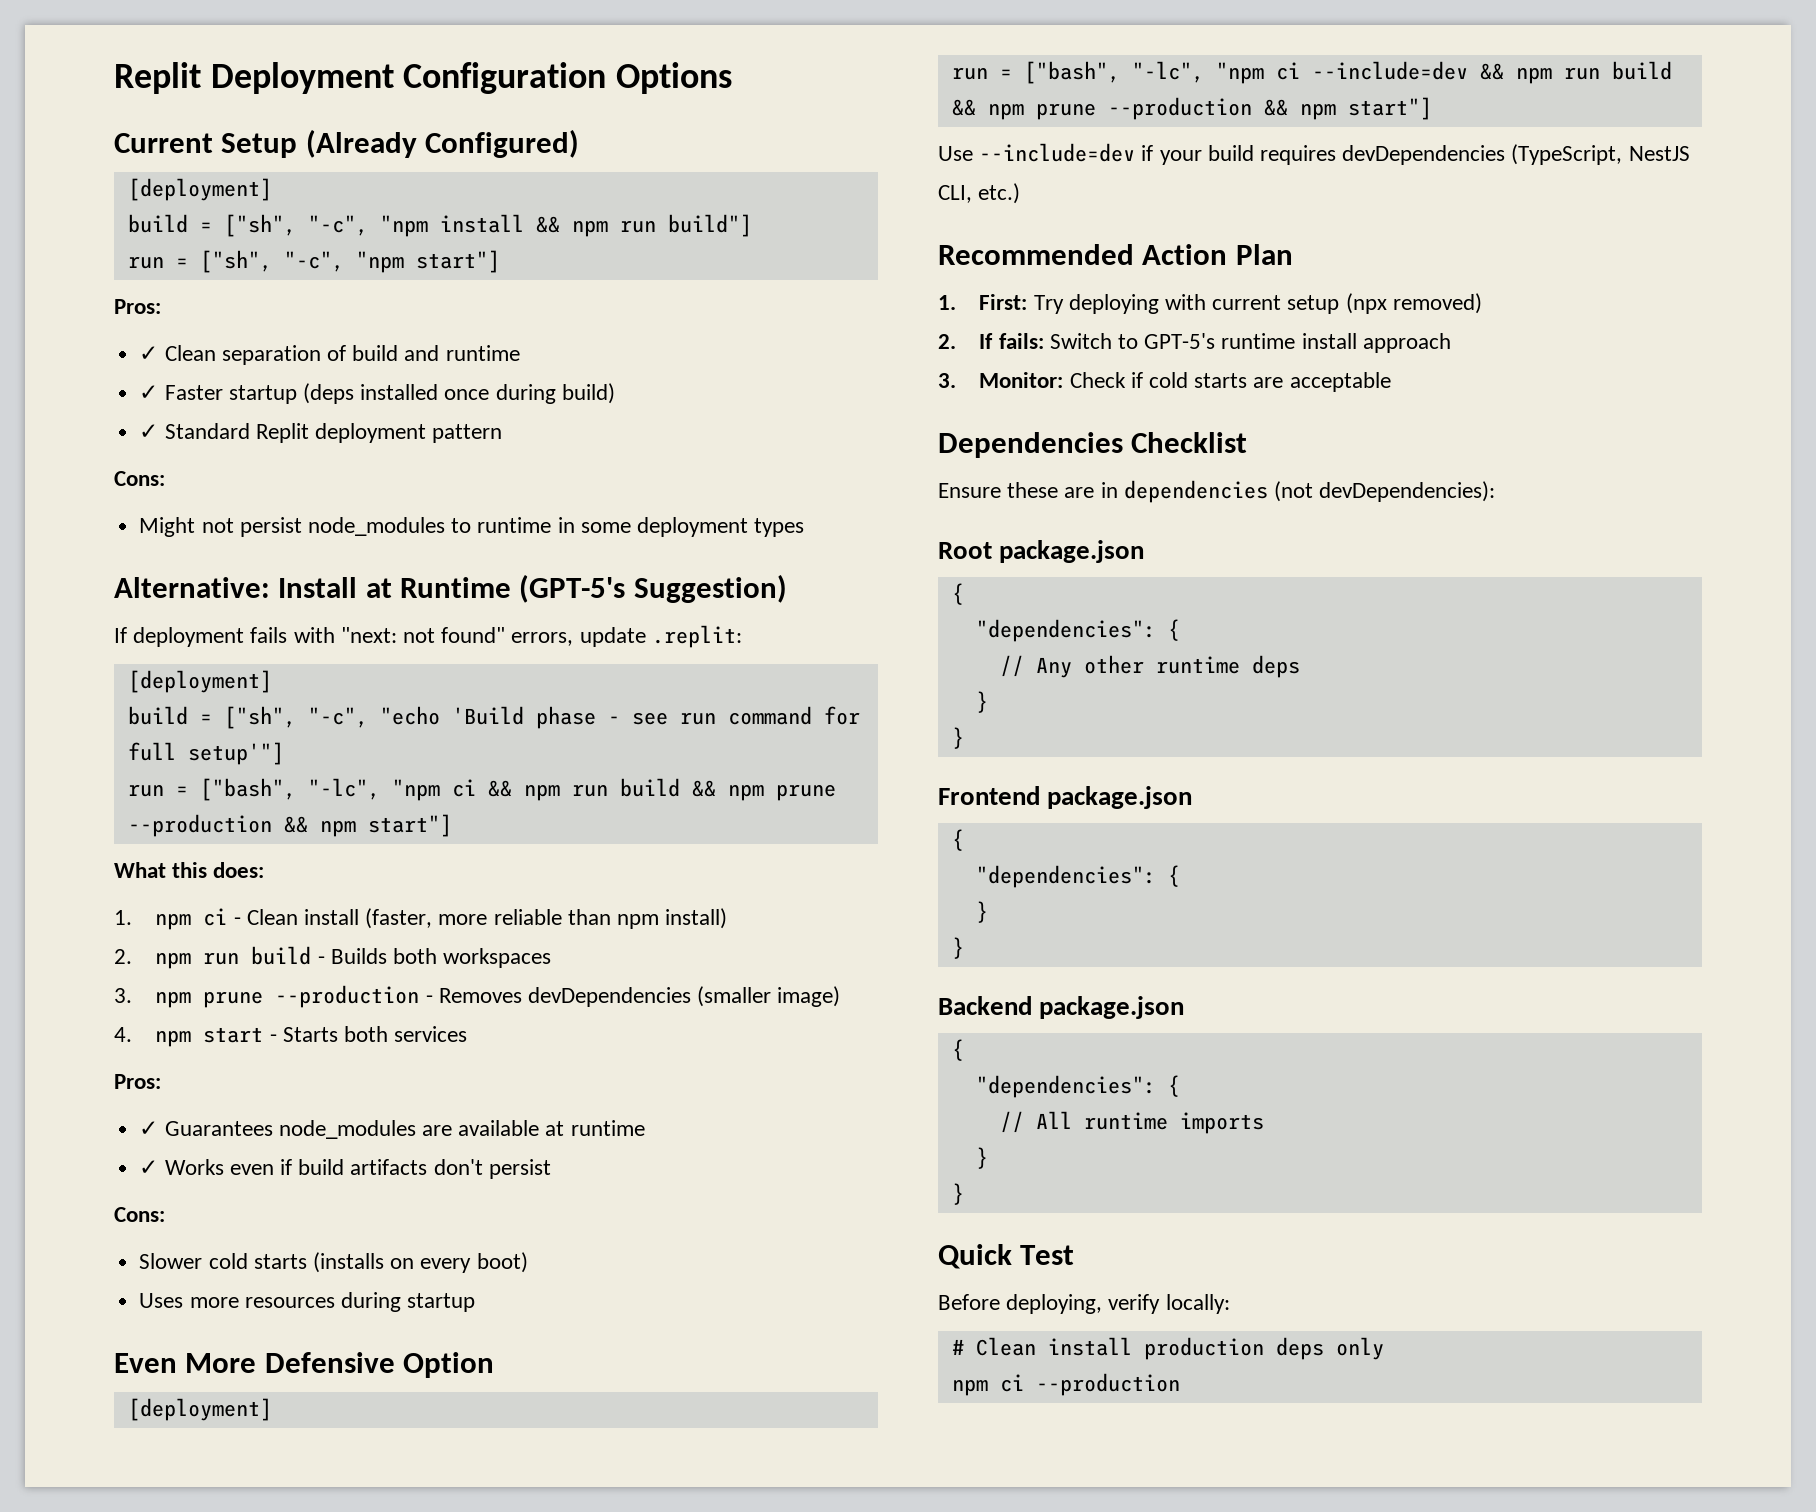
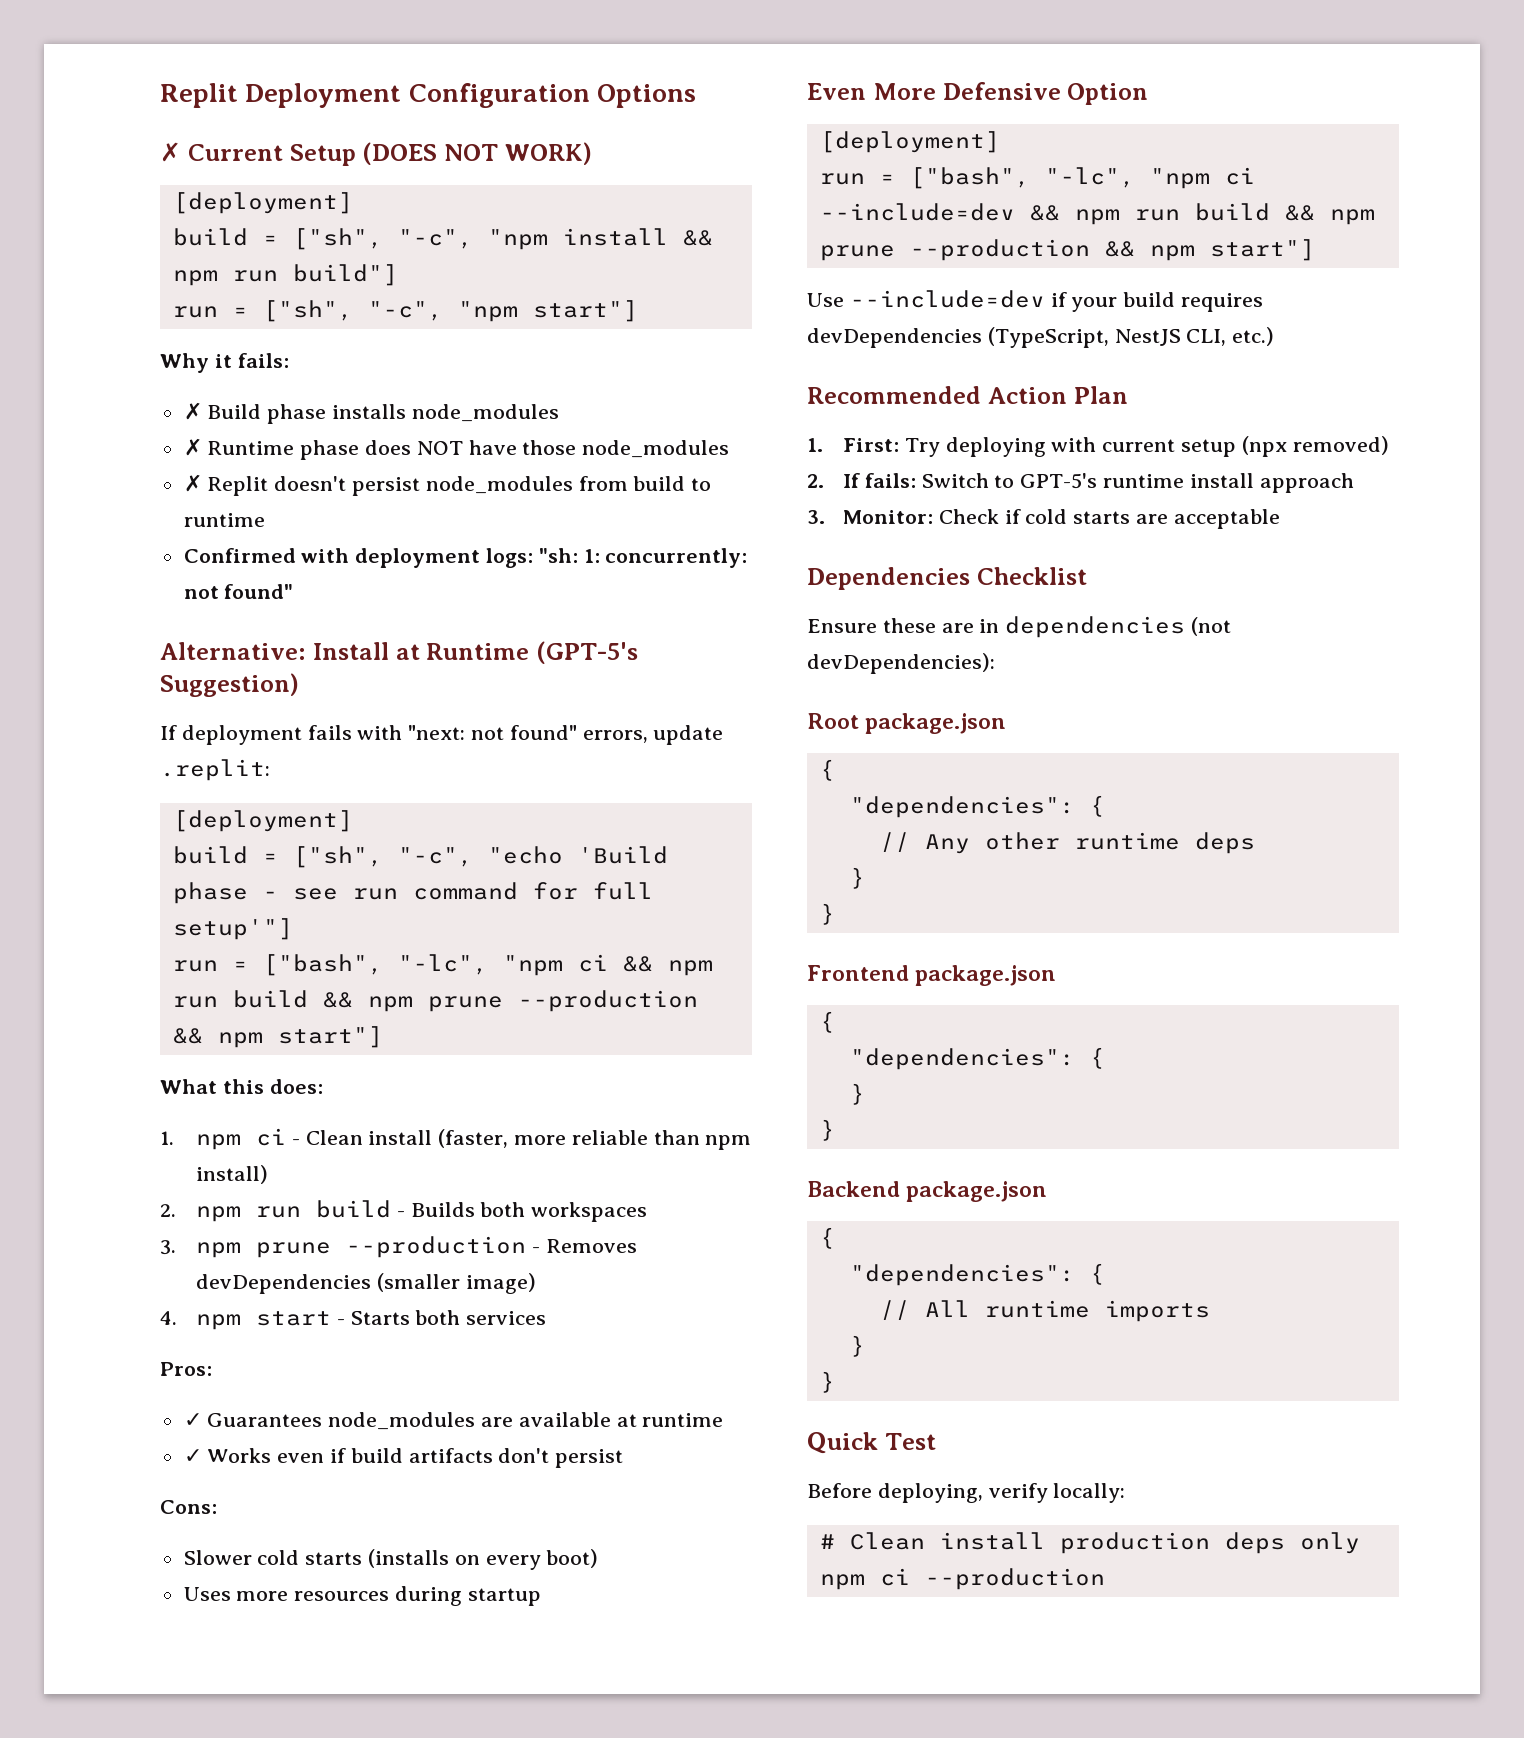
- Current Setup (Already Configured)
+ ✗ Current Setup (DOES NOT WORK)
  run = ["sh", "-c", "npm start"]
- Pros:
- ✓ Clean separation of build and runtime
- ✓ Faster startup (deps installed once during build)
- ✓ Standard Replit deployment pattern
- Cons:
- Might not persist node_modules to runtime in some deployment types
+ Why it fails:
+ ✗ Build phase installs node_modules
+ ✗ Runtime phase does NOT have those node_modules
+ ✗ Replit doesn't persist node_modules from build to runtime
+ Confirmed with deployment logs: "sh: 1: concurrently: not found"

